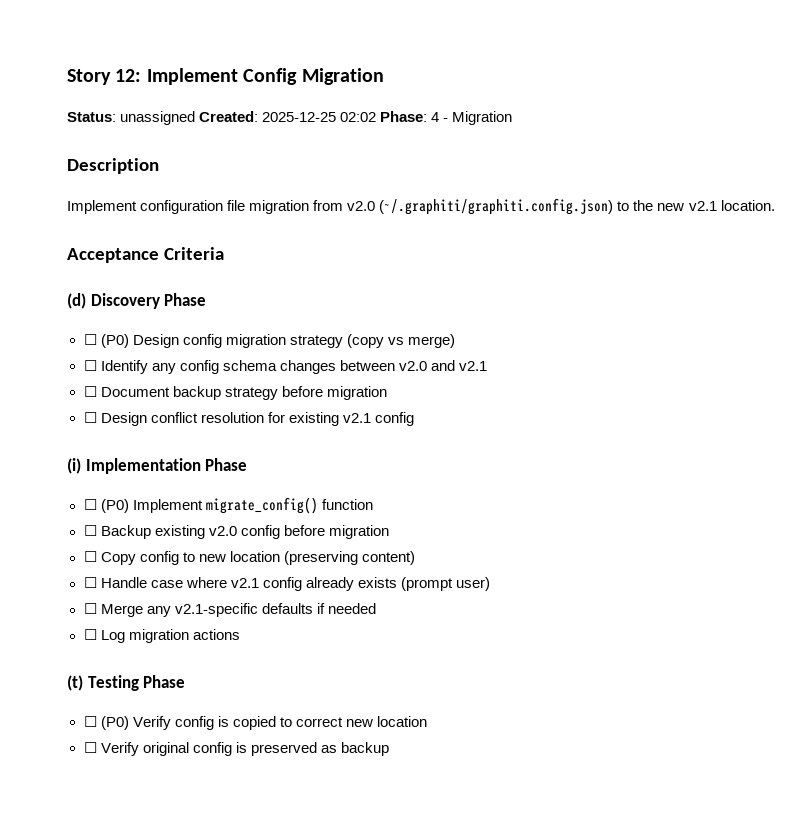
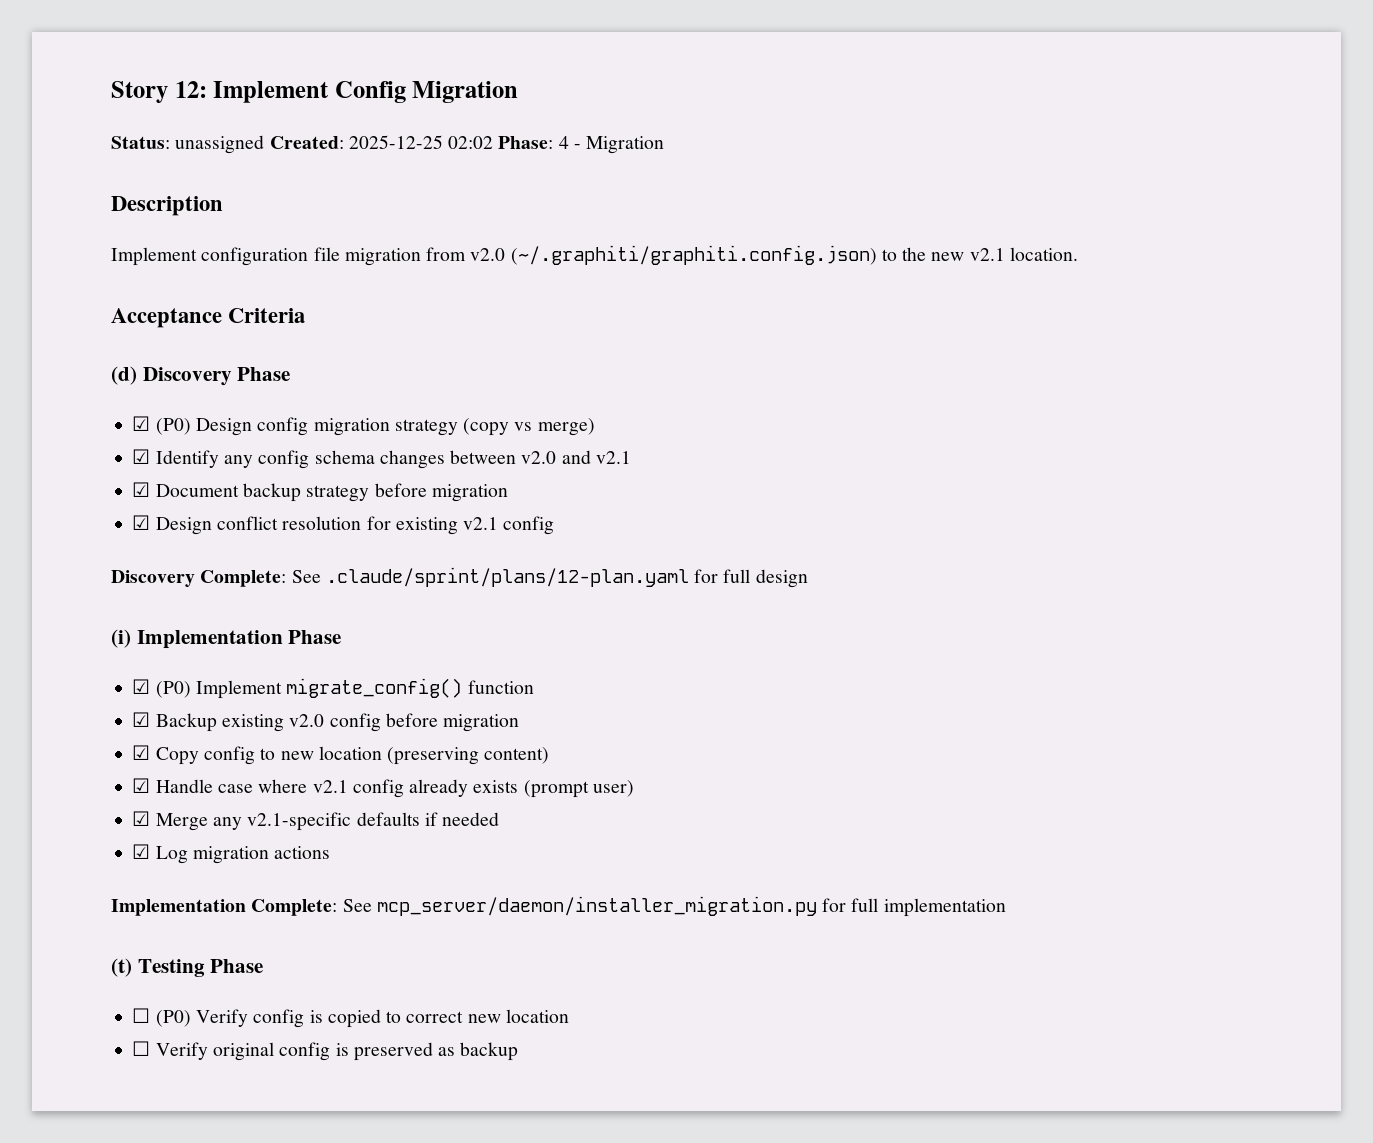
- ☐ (P0) Design config migration strategy (copy vs merge)
+ ☑ (P0) Design config migration strategy (copy vs merge)
- ☐ Identify any config schema changes between v2.0 and v2.1
+ ☑ Identify any config schema changes between v2.0 and v2.1
- ☐ Document backup strategy before migration
+ ☑ Document backup strategy before migration
- ☐ Design conflict resolution for existing v2.1 config
+ ☑ Design conflict resolution for existing v2.1 config
+ Discovery Complete: See .claude/sprint/plans/12-plan.yaml for full design
- ☐ (P0) Implement migrate_config() function
+ ☑ (P0) Implement migrate_config() function
- ☐ Backup existing v2.0 config before migration
+ ☑ Backup existing v2.0 config before migration
- ☐ Copy config to new location (preserving content)
+ ☑ Copy config to new location (preserving content)
- ☐ Handle case where v2.1 config already exists (prompt user)
+ ☑ Handle case where v2.1 config already exists (prompt user)
- ☐ Merge any v2.1-specific defaults if needed
+ ☑ Merge any v2.1-specific defaults if needed
- ☐ Log migration actions
+ ☑ Log migration actions
+ Implementation Complete: See mcp_server/daemon/installer_migration.py for full implementation

